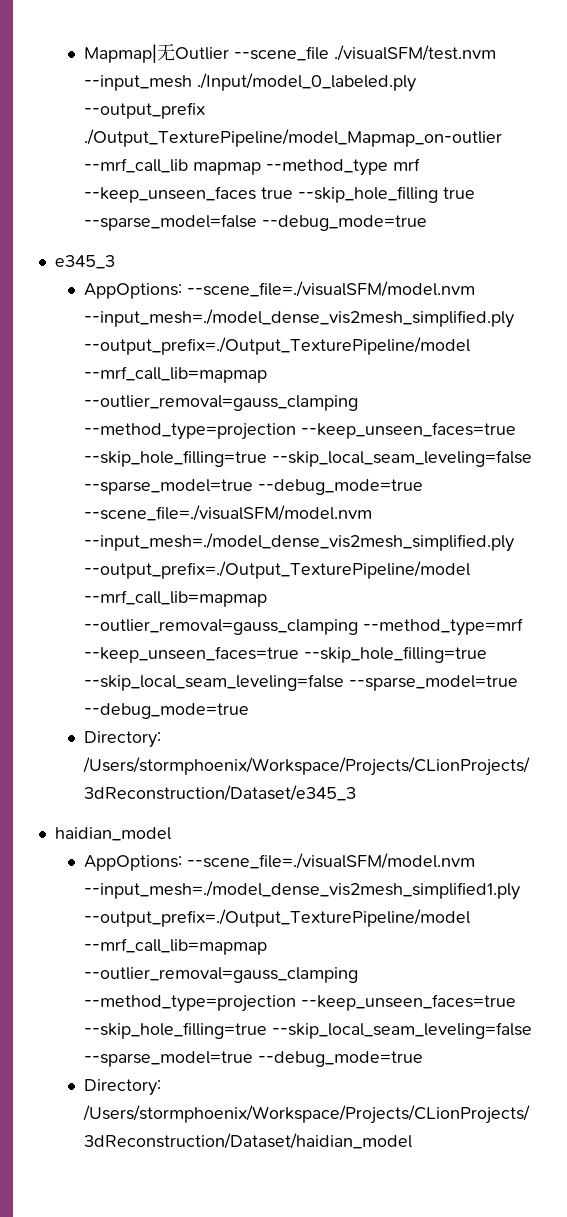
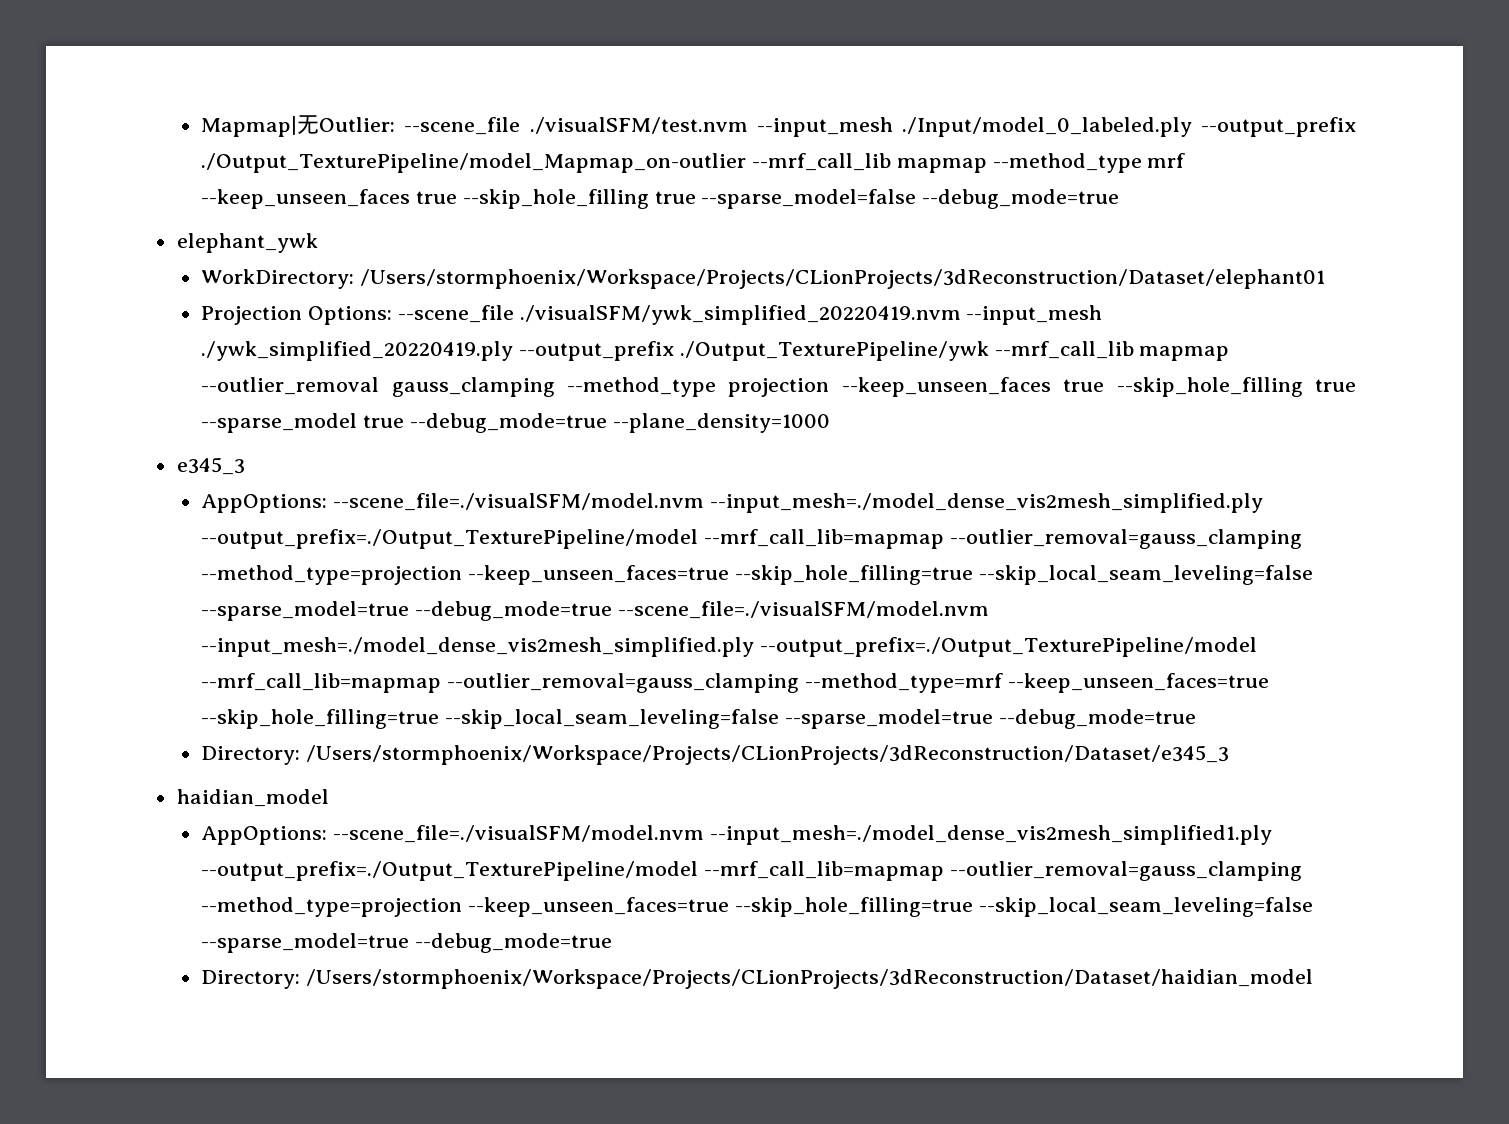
- Mapmap|无Outlier --scene_file ./visualSFM/test.nvm --input_mesh ./Input/model_0_labeled.ply --output_prefix ./Output_TexturePipeline/model_Mapmap_on-outlier --mrf_call_lib mapmap --method_type mrf --keep_unseen_faces true --skip_hole_filling true --sparse_model=false --debug_mode=true
+ Mapmap|无Outlier: --scene_file ./visualSFM/test.nvm --input_mesh ./Input/model_0_labeled.ply --output_prefix ./Output_TexturePipeline/model_Mapmap_on-outlier --mrf_call_lib mapmap --method_type mrf --keep_unseen_faces true --skip_hole_filling true --sparse_model=false --debug_mode=true
+ elephant_ywk
+ WorkDirectory: /Users/stormphoenix/Workspace/Projects/CLionProjects/3dReconstruction/Dataset/elephant01
+ Projection Options: --scene_file ./visualSFM/ywk_simplified_20220419.nvm --input_mesh ./ywk_simplified_20220419.ply --output_prefix ./Output_TexturePipeline/ywk --mrf_call_lib mapmap --outlier_removal gauss_clamping --method_type projection --keep_unseen_faces true --skip_hole_filling true --sparse_model true --debug_mode=true --plane_density=1000

